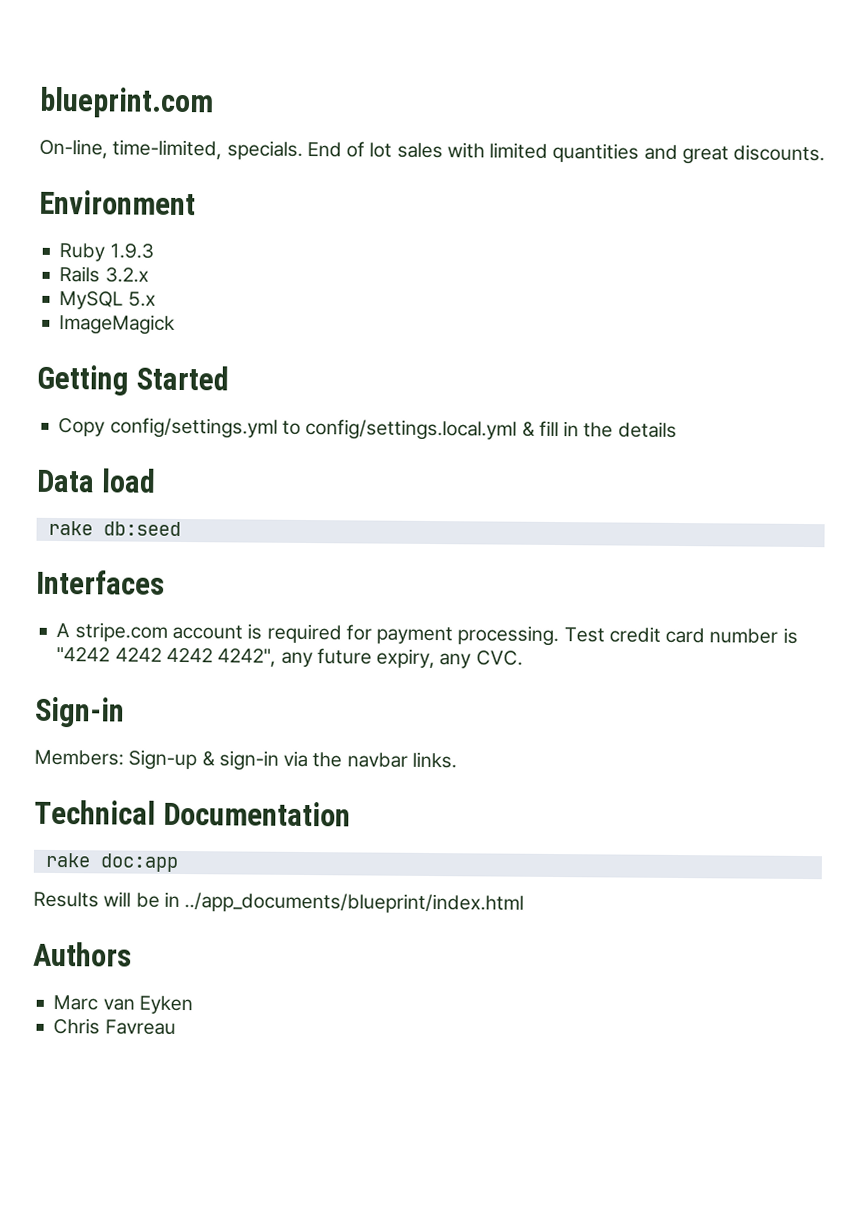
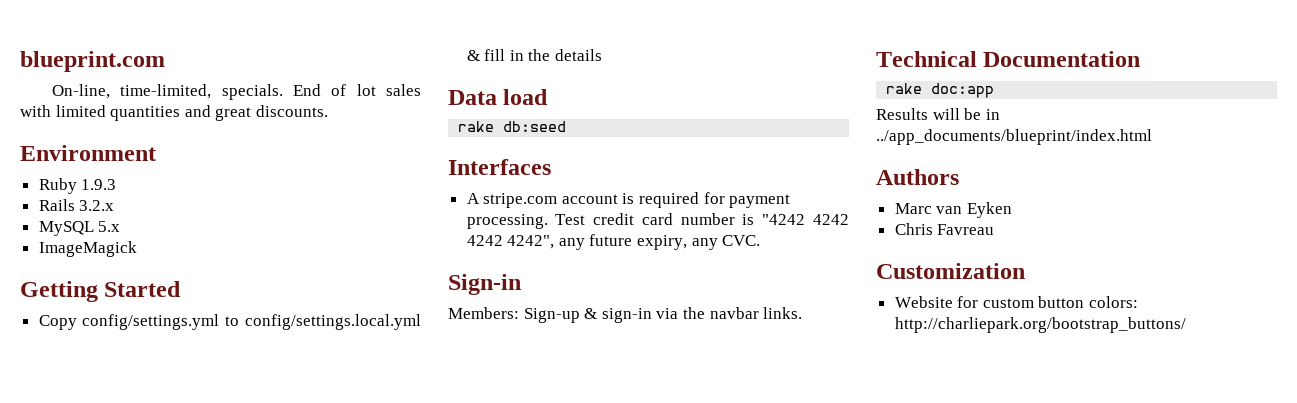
+ Customization
+ Website for custom button colors: http://charliepark.org/bootstrap_buttons/

